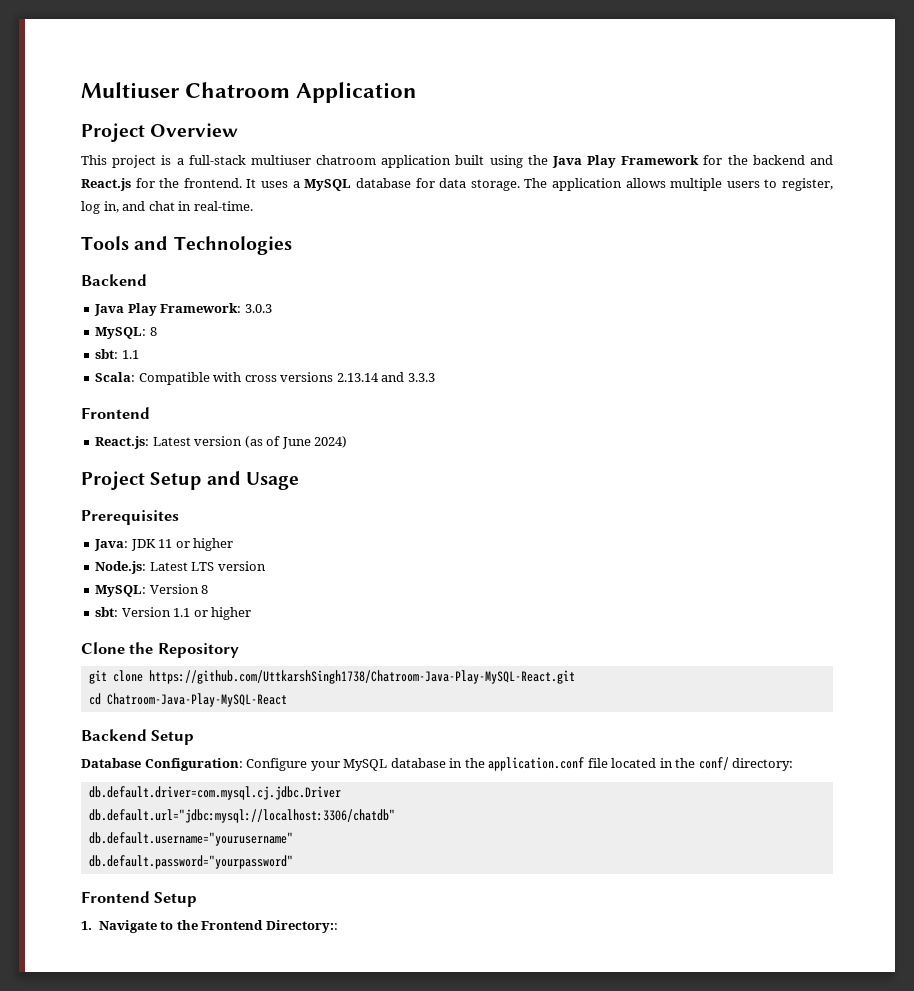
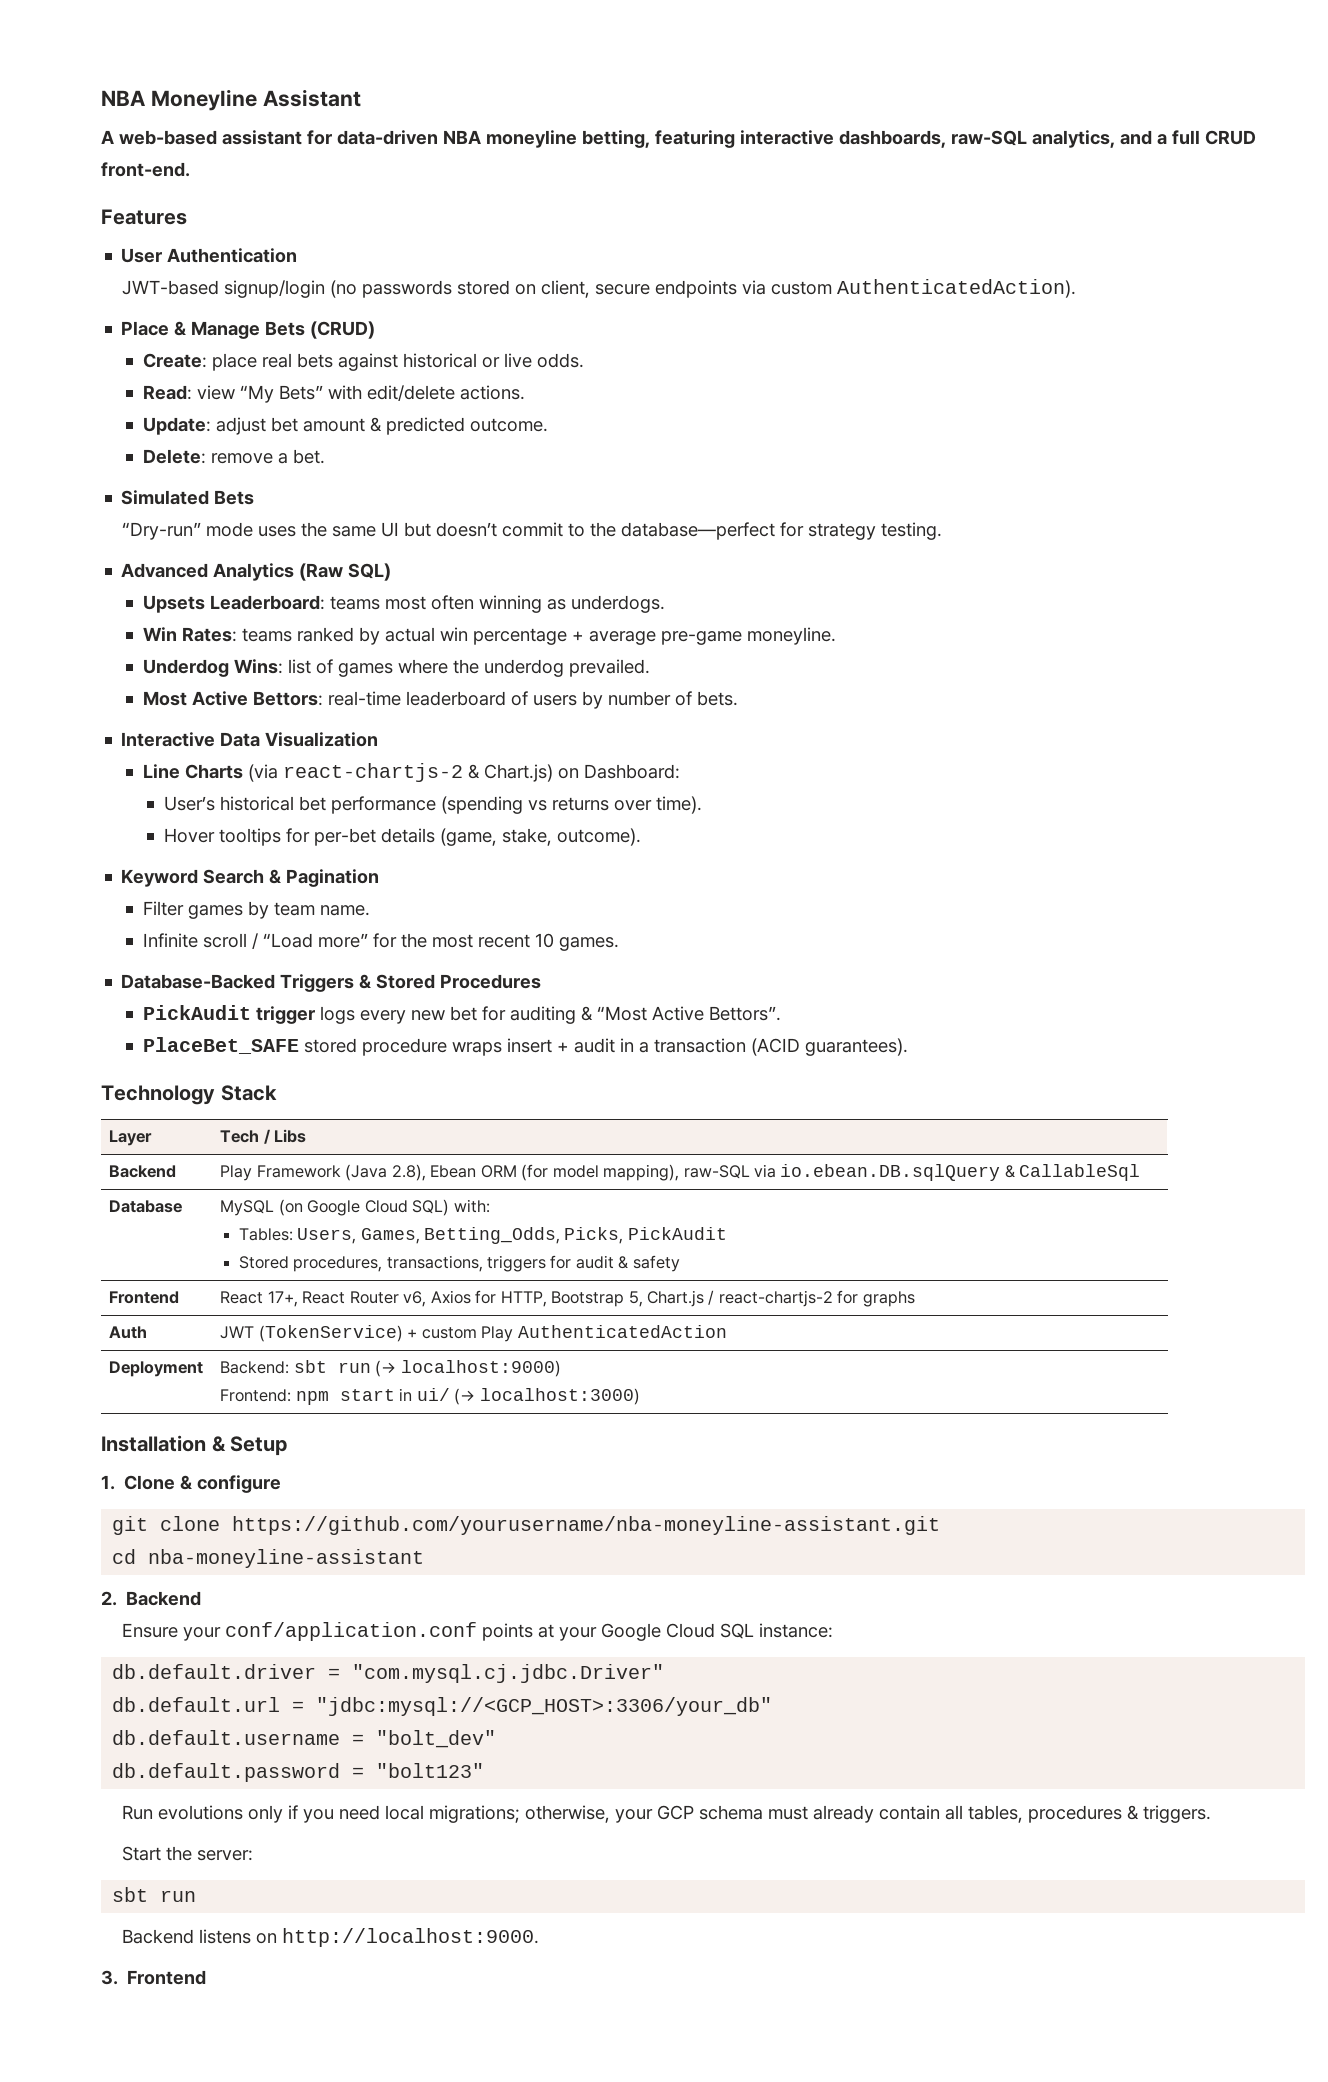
- Multiuser Chatroom Application
- Project Overview
- This project is a full-stack multiuser chatroom application built using the Java Play Framework for the backend and React.js for the frontend. It uses a MySQL database for data storage. The application allows multiple users to register, log in, and chat in real-time.
- Tools and Technologies
- Backend
- Java Play Framework: 3.0.3
- MySQL: 8
- sbt: 1.1
- Scala: Compatible with cross versions 2.13.14 and 3.3.3
- Frontend
- React.js: Latest version (as of June 2024)
- Project Setup and Usage
- Prerequisites
- Java: JDK 11 or higher
- Node.js: Latest LTS version
- MySQL: Version 8
- sbt: Version 1.1 or higher
- Clone the Repository
+ NBA Moneyline Assistant
+ A web-based assistant for data-driven NBA moneyline betting, featuring interactive dashboards, raw-SQL analytics, and a full CRUD front-end.
+ Features
+ User Authentication
+ JWT-based signup/login (no passwords stored on client, secure endpoints via custom AuthenticatedAction).
+ Place & Manage Bets (CRUD)
+ Create: place real bets against historical or live odds.
+ Read: view “My Bets” with edit/delete actions.
+ Update: adjust bet amount & predicted outcome.
+ Delete: remove a bet.
+ Simulated Bets
+ “Dry-run” mode uses the same UI but doesn’t commit to the database—perfect for strategy testing.
+ Advanced Analytics (Raw SQL)
+ Upsets Leaderboard: teams most often winning as underdogs.
+ Win Rates: teams ranked by actual win percentage + average pre-game moneyline.
+ Underdog Wins: list of games where the underdog prevailed.
+ Most Active Bettors: real-time leaderboard of users by number of bets.
+ Interactive Data Visualization
+ Line Charts (via react-chartjs-2 & Chart.js) on Dashboard:
+ User’s historical bet performance (spending vs returns over time).
+ Hover tooltips for per-bet details (game, stake, outcome).
+ Keyword Search & Pagination
+ Filter games by team name.
+ Infinite scroll / “Load more” for the most recent 10 games.
+ Database-Backed Triggers & Stored Procedures
+ PickAudit trigger logs every new bet for auditing & “Most Active Bettors”.
+ PlaceBet_SAFE stored procedure wraps insert + audit in a transaction (ACID guarantees).
+ Technology Stack
+ Layer | Tech / Libs
+ Backend | Play Framework (Java 2.8), Ebean ORM (for model mapping), raw-SQL via io.ebean.DB.sqlQuery & CallableSql
+ Database | MySQL (on Google Cloud SQL) with:
+ Tables: Users, Games, Betting_Odds, Picks, PickAudit
+ Stored procedures, transactions, triggers for audit & safety
+ Frontend | React 17+, React Router v6, Axios for HTTP, Bootstrap 5, Chart.js / react-chartjs-2 for graphs
+ Auth | JWT (TokenService) + custom Play AuthenticatedAction
+ Deployment | Backend: sbt run (→ localhost:9000)
+ Frontend: npm start in ui/ (→ localhost:3000)
+ Installation & Setup
+ 1. Clone & configure
- git clone https://github.com/UttkarshSingh1738/Chatroom-Java-Play-MySQL-React.git
+ git clone https://github.com/yourusername/nba-moneyline-assistant.git
- cd Chatroom-Java-Play-MySQL-React
- Backend Setup
- Database Configuration: Configure your MySQL database in the application.conf file located in the conf/ directory:
- db.default.driver=com.mysql.cj.jdbc.Driver
- db.default.url="jdbc:mysql://localhost:3306/chatdb"
- db.default.username="yourusername"
- db.default.password="yourpassword"
- Frontend Setup
- 1. Navigate to the Frontend Directory::
+ cd nba-moneyline-assistant
+ 2. Backend
+ Ensure your conf/application.conf points at your Google Cloud SQL instance:
+ db.default.driver = "com.mysql.cj.jdbc.Driver"
+ db.default.url = "jdbc:mysql://<GCP_HOST>:3306/your_db"
+ db.default.username = "bolt_dev"
+ db.default.password = "bolt123"
+ Run evolutions only if you need local migrations; otherwise, your GCP schema must already contain all tables, procedures & triggers.
+ Start the server:
+ sbt run
+ Backend listens on http://localhost:9000.
+ 3. Frontend

